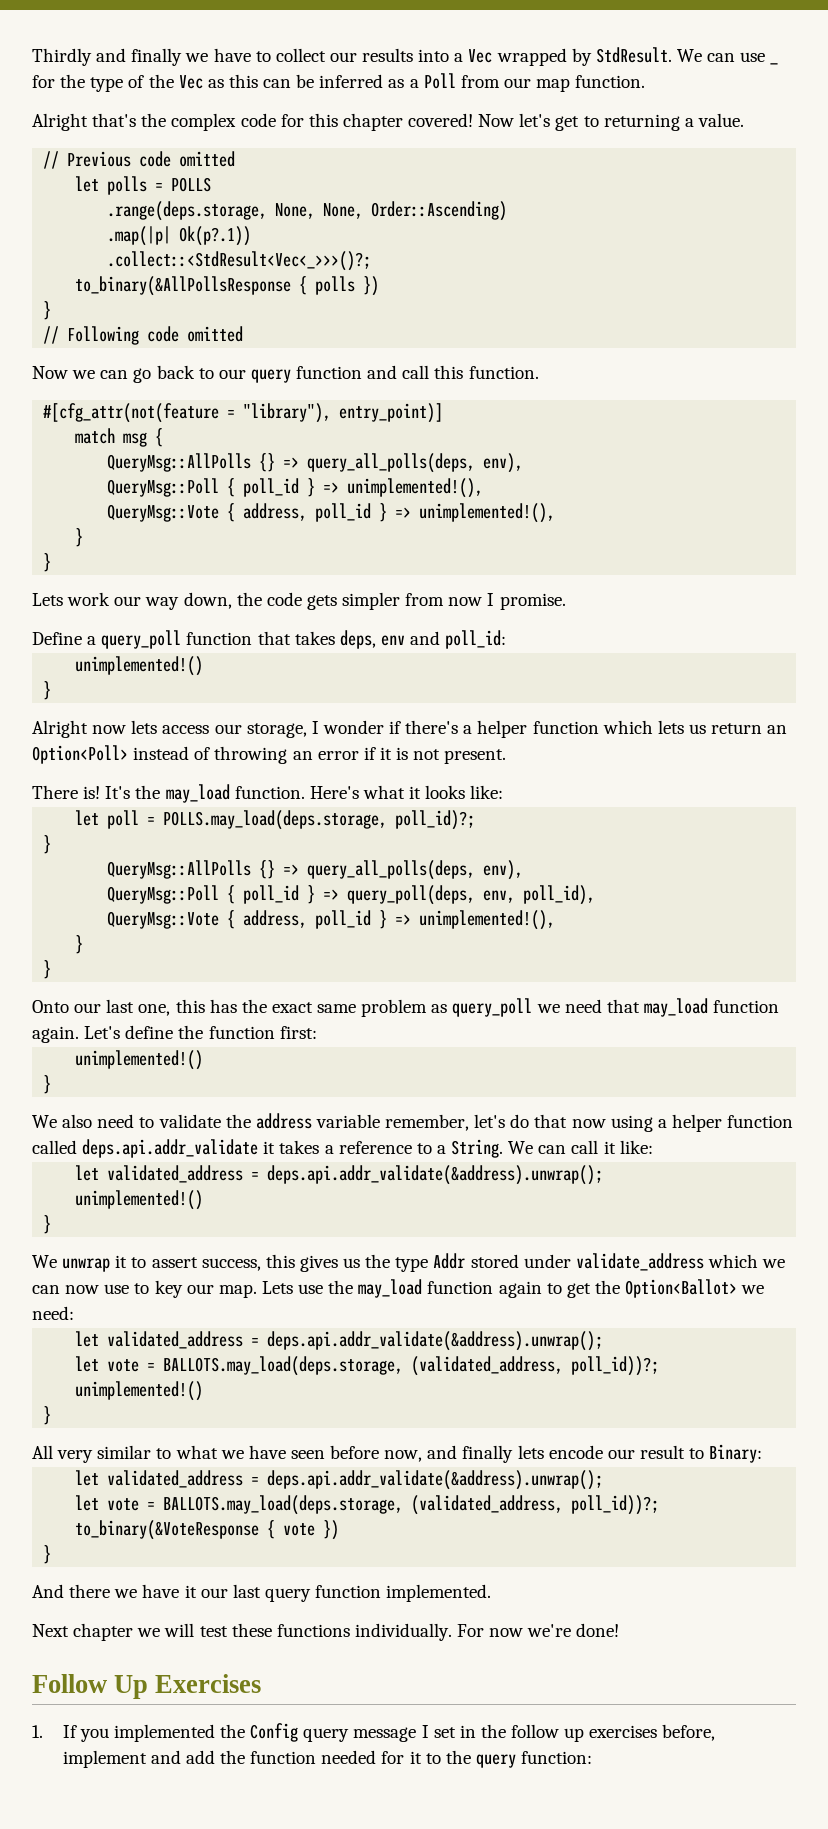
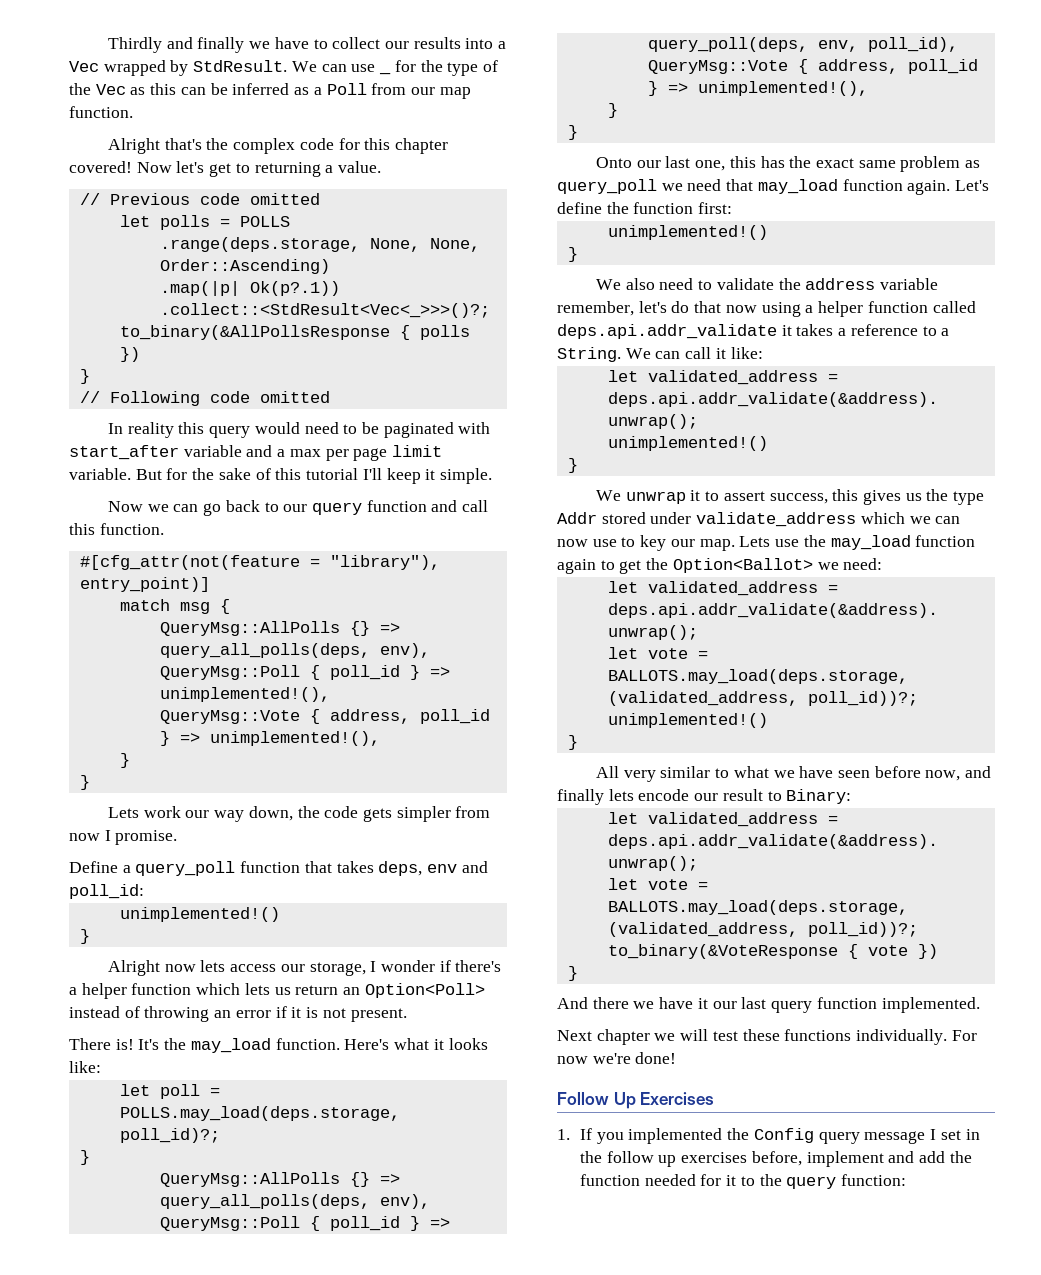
+ In reality this query would need to be paginated with start_after variable and a max per page limit variable. But for the sake of this tutorial I'll keep it simple.

